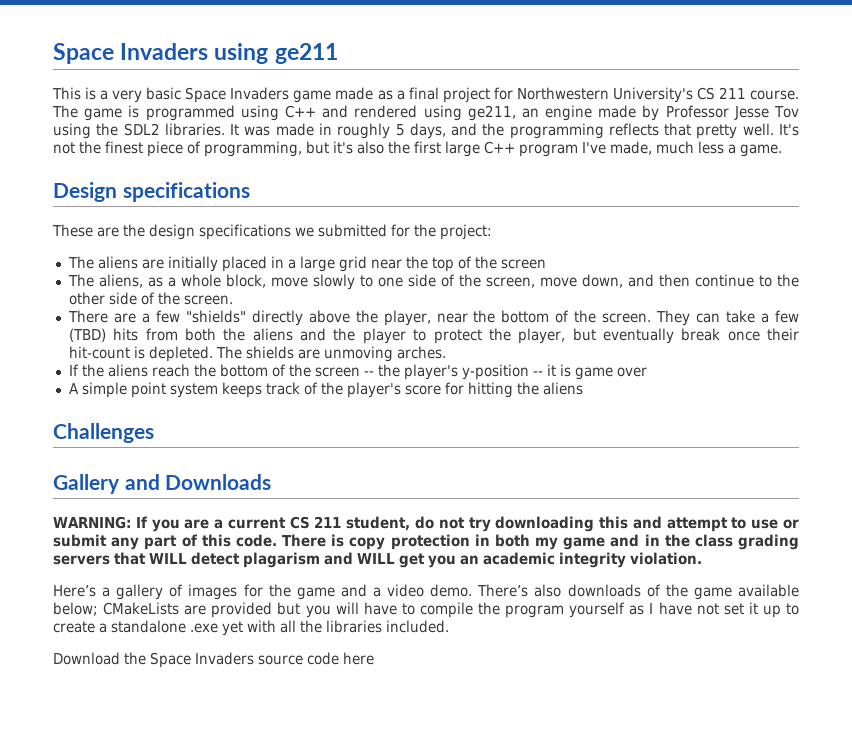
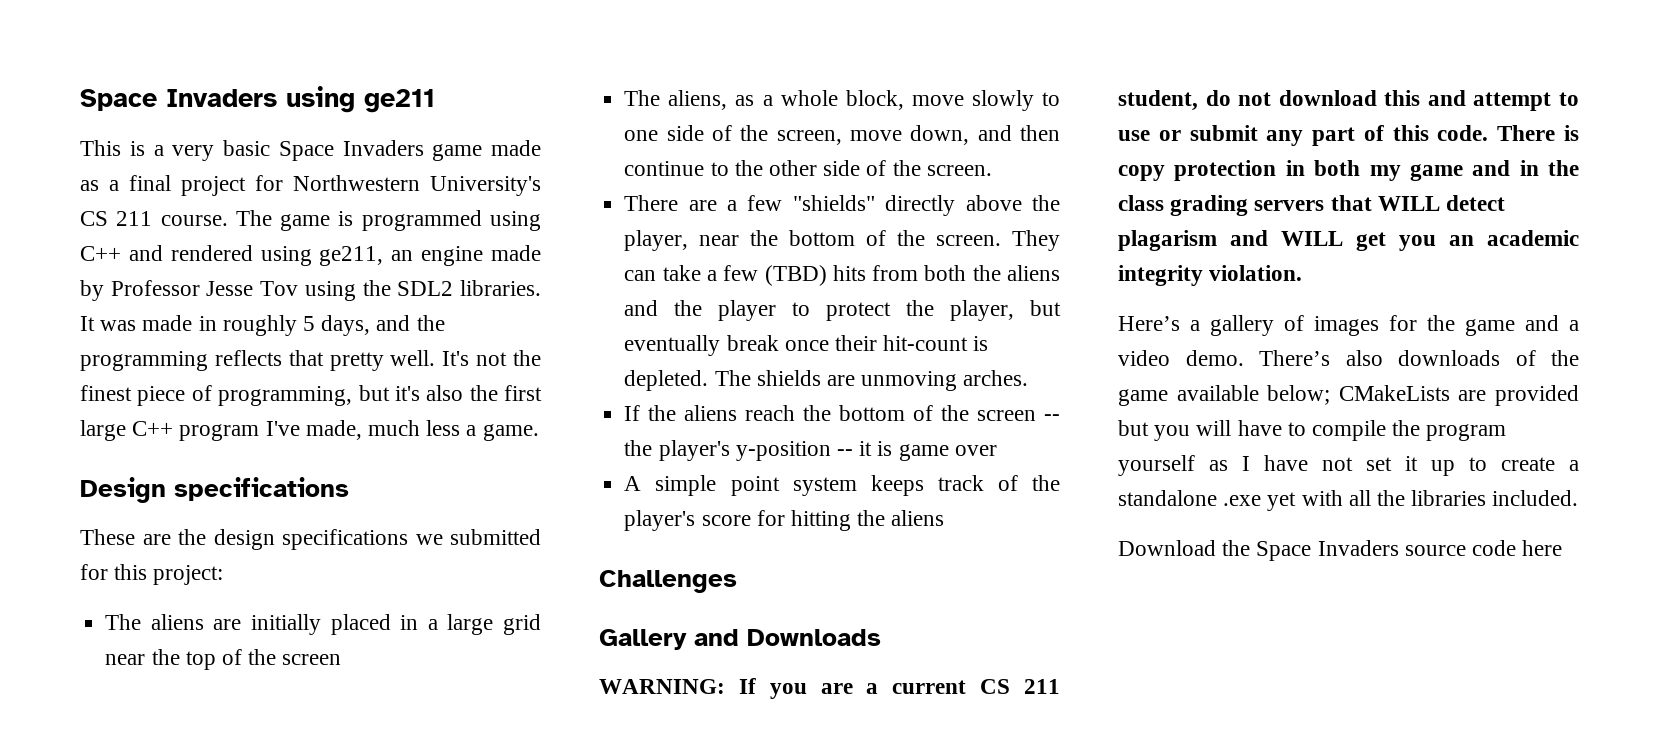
- These are the design specifications we submitted for the project:
+ These are the design specifications we submitted for this project:
- WARNING: If you are a current CS 211 student, do not try downloading this and attempt to use or submit any part of this code.
+ WARNING: If you are a current CS 211 student, do not download this and attempt to use or submit any part of this code.

